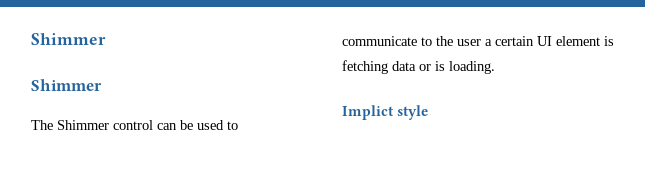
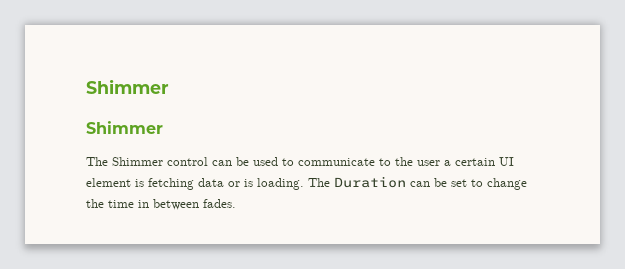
- The Shimmer control can be used to communicate to the user a certain UI element is fetching data or is loading.
- Implict style
+ The Shimmer control can be used to communicate to the user a certain UI element is fetching data or is loading. The Duration can be set to change the time in between fades.

